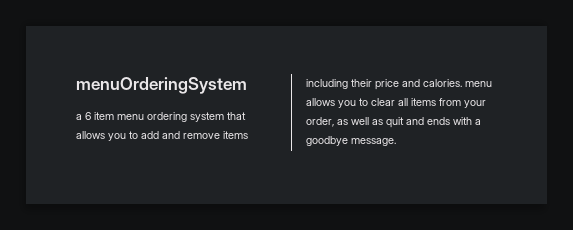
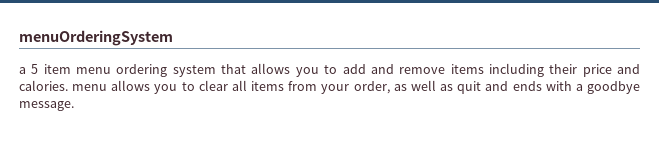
- a 6 item menu ordering system that allows you to add and remove items including their price and calories. menu allows you to clear all items from your order, as well as quit and ends with a goodbye message.
+ a 5 item menu ordering system that allows you to add and remove items including their price and calories. menu allows you to clear all items from your order, as well as quit and ends with a goodbye message.

